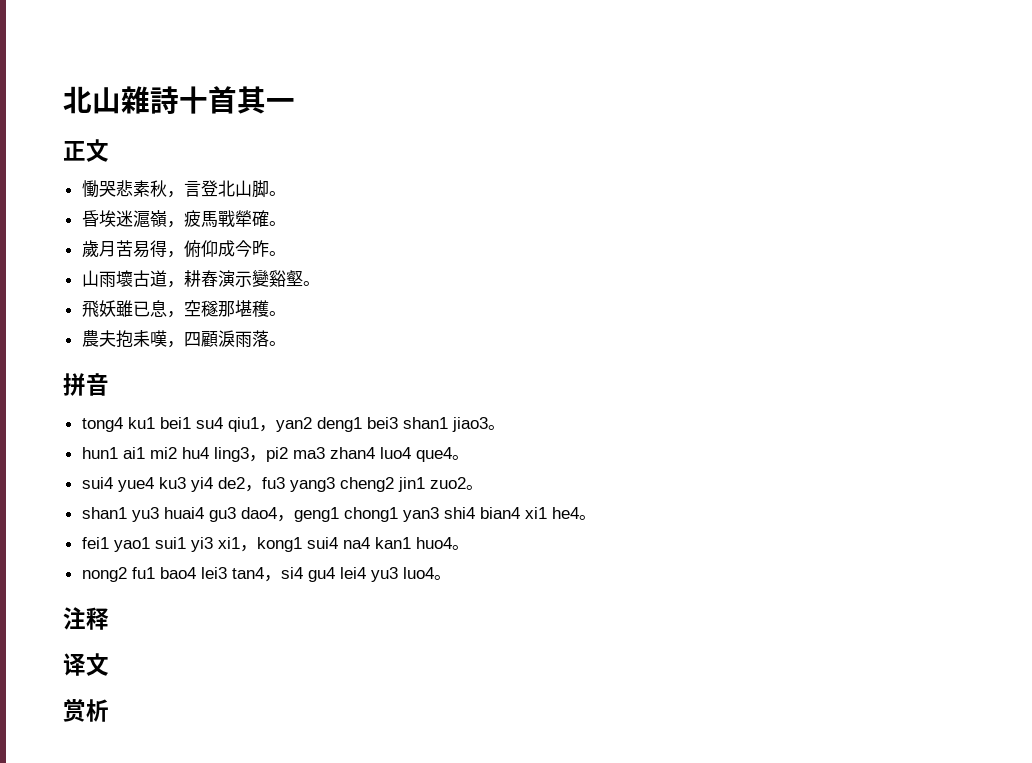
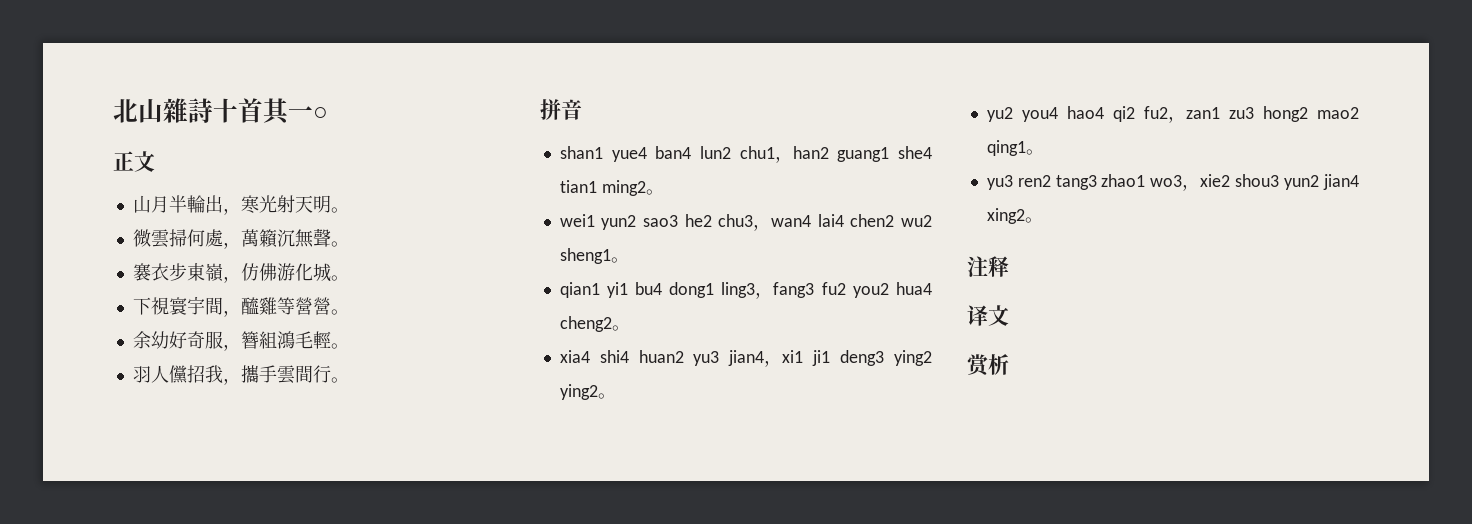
- 北山雜詩十首其一
+ 北山雜詩十首其一○
- 慟哭悲素秋，言登北山脚。
- 昏埃迷滬嶺，疲馬戰犖確。
- 歲月苦易得，俯仰成今昨。
- 山雨壞古道，耕舂演示變谿壑。
- 飛妖雖已息，空穟那堪穫。
- 農夫抱耒嘆，四顧淚雨落。
+ 山月半輪出，寒光射天明。
+ 微雲掃何處，萬籟沉無聲。
+ 褰衣步東嶺，仿佛游化城。
+ 下視寰宇間，醯雞等營營。
+ 余幼好奇服，簪組鴻毛輕。
+ 羽人儻招我，攜手雲間行。
  拼音
- tong4 ku1 bei1 su4 qiu1，yan2 deng1 bei3 shan1 jiao3。
- hun1 ai1 mi2 hu4 ling3，pi2 ma3 zhan4 luo4 que4。
- sui4 yue4 ku3 yi4 de2，fu3 yang3 cheng2 jin1 zuo2。
- shan1 yu3 huai4 gu3 dao4，geng1 chong1 yan3 shi4 bian4 xi1 he4。
- fei1 yao1 sui1 yi3 xi1，kong1 sui4 na4 kan1 huo4。
- nong2 fu1 bao4 lei3 tan4，si4 gu4 lei4 yu3 luo4。
+ shan1 yue4 ban4 lun2 chu1，han2 guang1 she4 tian1 ming2。
+ wei1 yun2 sao3 he2 chu3，wan4 lai4 chen2 wu2 sheng1。
+ qian1 yi1 bu4 dong1 ling3，fang3 fu2 you2 hua4 cheng2。
+ xia4 shi4 huan2 yu3 jian4，xi1 ji1 deng3 ying2 ying2。
+ yu2 you4 hao4 qi2 fu2，zan1 zu3 hong2 mao2 qing1。
+ yu3 ren2 tang3 zhao1 wo3，xie2 shou3 yun2 jian4 xing2。

